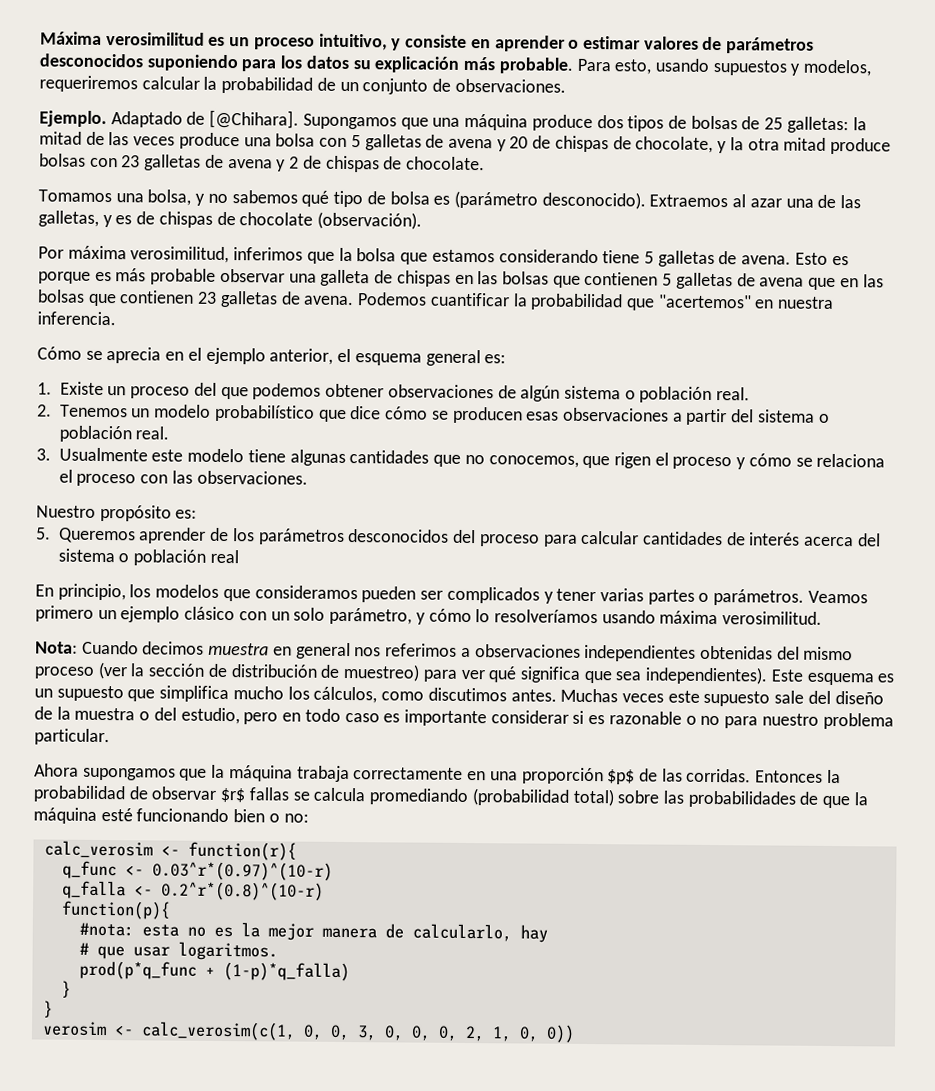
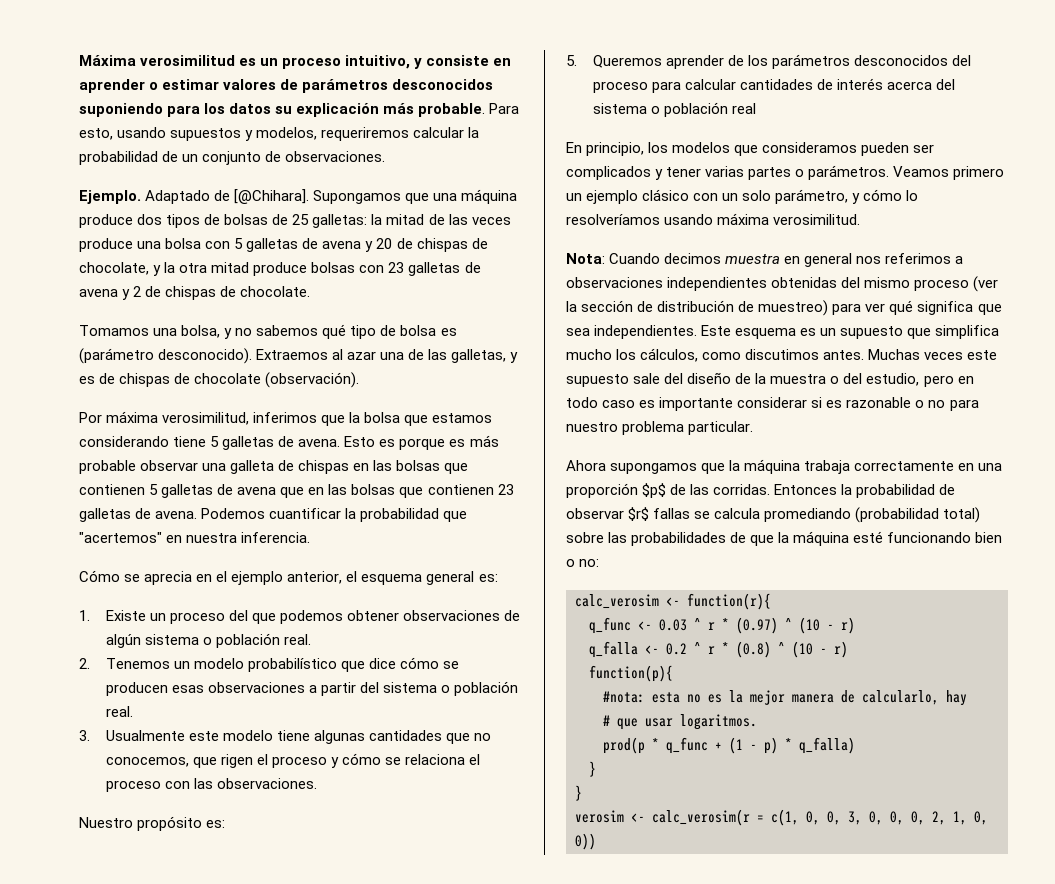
- Nota: Cuando decimos muestra en general nos referimos a observaciones independientes obtenidas del mismo proceso (ver la sección de distribución de muestreo) para ver qué significa que sea independientes).
+ Nota: Cuando decimos muestra en general nos referimos a observaciones independientes obtenidas del mismo proceso (ver la sección de distribución de muestreo) para ver qué significa que sea independientes.
- q_func <- 0.03^r*(0.97)^(10-r)
- q_falla <- 0.2^r*(0.8)^(10-r)
+ q_func <- 0.03 ^ r * (0.97) ^ (10 - r)
+ q_falla <- 0.2 ^ r * (0.8) ^ (10 - r)
- prod(p*q_func + (1-p)*q_falla)
+ prod(p * q_func + (1 - p) * q_falla)
- verosim <- calc_verosim(c(1, 0, 0, 3, 0, 0, 0, 2, 1, 0, 0))
+ verosim <- calc_verosim(r = c(1, 0, 0, 3, 0, 0, 0, 2, 1, 0, 0))

